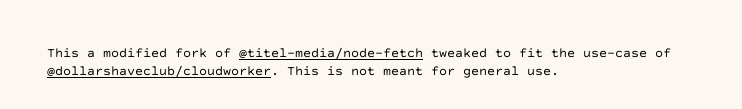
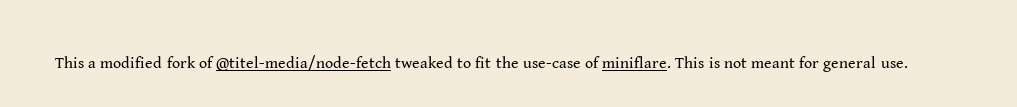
- This a modified fork of @titel-media/node-fetch tweaked to fit the use-case of @dollarshaveclub/cloudworker.
+ This a modified fork of @titel-media/node-fetch tweaked to fit the use-case of miniflare.

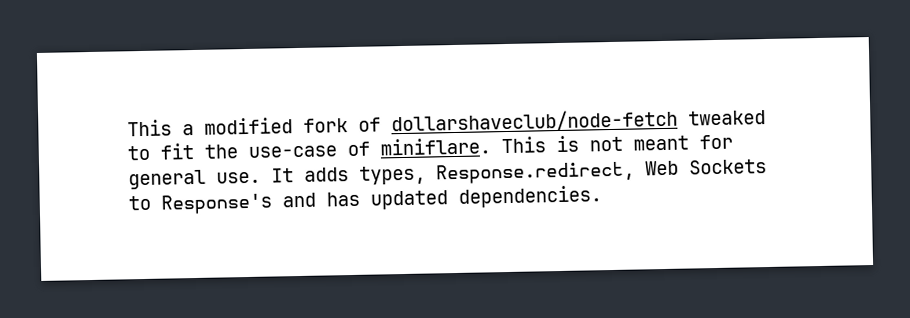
- This a modified fork of @titel-media/node-fetch tweaked to fit the use-case of miniflare.
+ This a modified fork of dollarshaveclub/node-fetch tweaked to fit the use-case of miniflare.
+ It adds types, Response.redirect, Web Sockets to Response's and has updated dependencies.

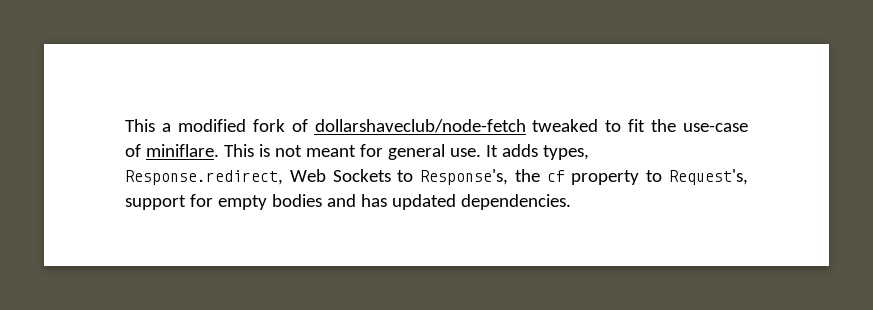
- It adds types, Response.redirect, Web Sockets to Response's and has updated dependencies.
+ It adds types, Response.redirect, Web Sockets to Response's, the cf property to Request's, support for empty bodies and has updated dependencies.

